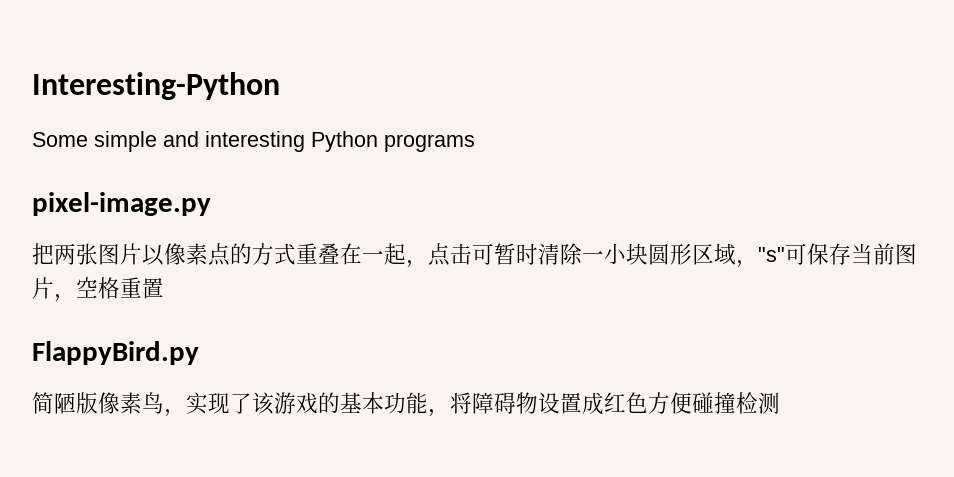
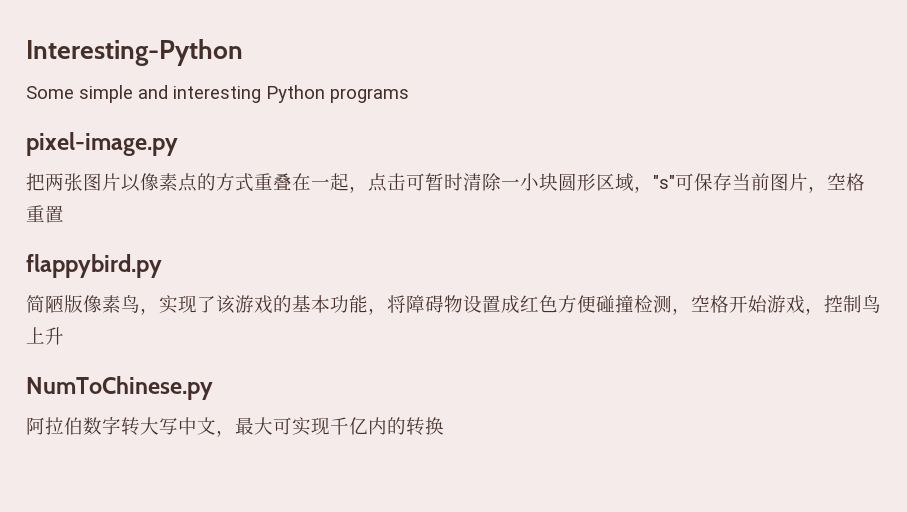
- FlappyBird.py
+ flappybird.py
- 简陋版像素鸟，实现了该游戏的基本功能，将障碍物设置成红色方便碰撞检测
+ 简陋版像素鸟，实现了该游戏的基本功能，将障碍物设置成红色方便碰撞检测，空格开始游戏，控制鸟上升
+ NumToChinese.py
+ 阿拉伯数字转大写中文，最大可实现千亿内的转换

